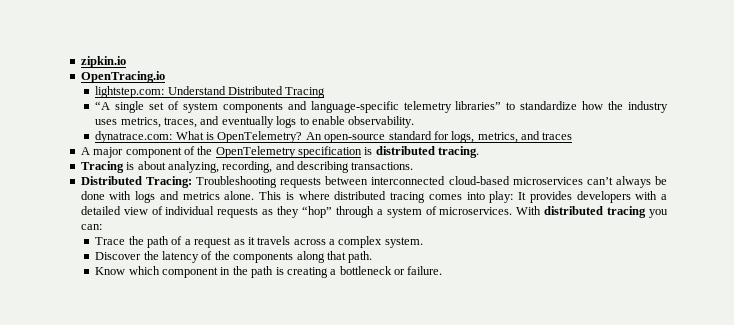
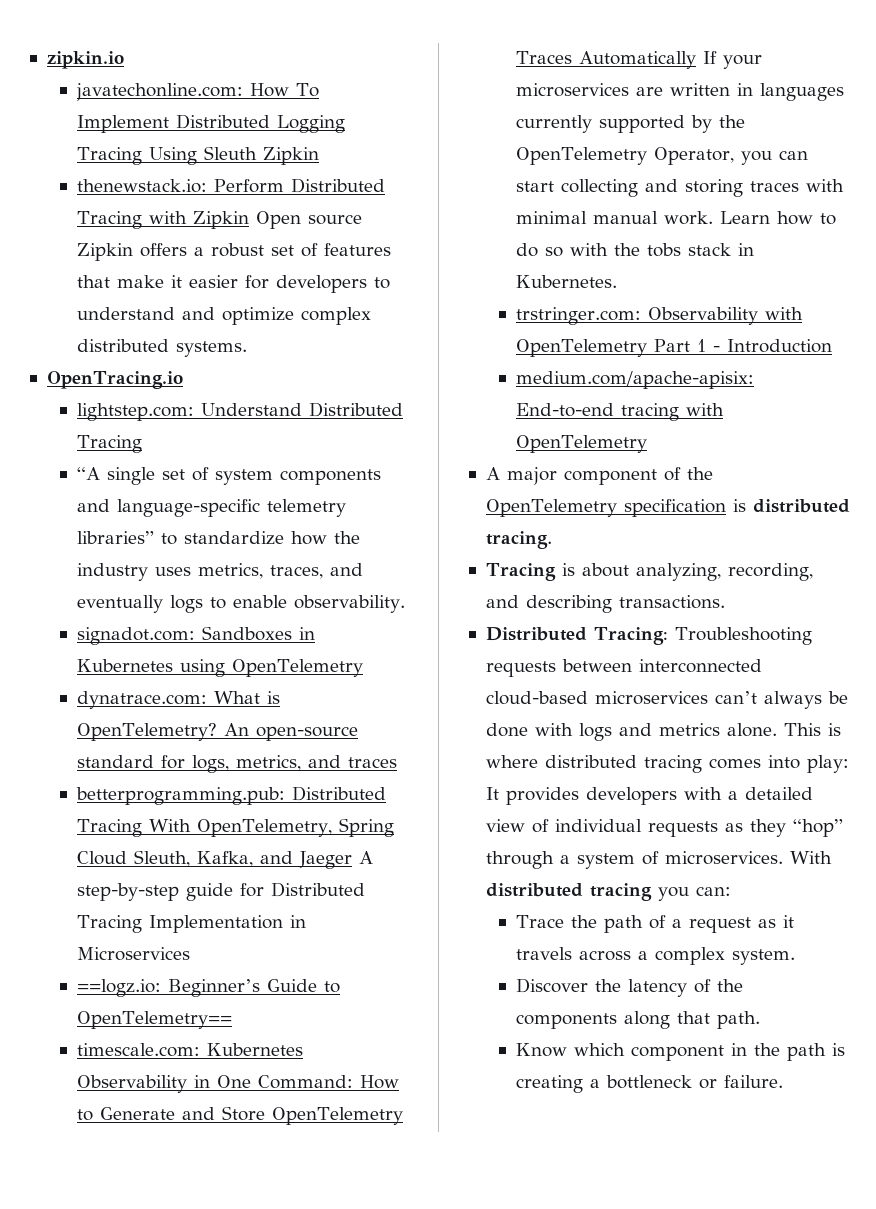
+ javatechonline.com: How To Implement Distributed Logging Tracing Using Sleuth Zipkin
+ thenewstack.io: Perform Distributed Tracing with Zipkin Open source Zipkin offers a robust set of features that make it easier for developers to understand and optimize complex distributed systems.
+ signadot.com: Sandboxes in Kubernetes using OpenTelemetry
+ betterprogramming.pub: Distributed Tracing With OpenTelemetry, Spring Cloud Sleuth, Kafka, and Jaeger A step-by-step guide for Distributed Tracing Implementation in Microservices
+ ==logz.io: Beginner’s Guide to OpenTelemetry==
+ timescale.com: Kubernetes Observability in One Command: How to Generate and Store OpenTelemetry Traces Automatically If your microservices are written in languages currently supported by the OpenTelemetry Operator, you can start collecting and storing traces with minimal manual work. Learn how to do so with the tobs stack in Kubernetes.
+ trstringer.com: Observability with OpenTelemetry Part 1 - Introduction
+ medium.com/apache-apisix: End-to-end tracing with OpenTelemetry

